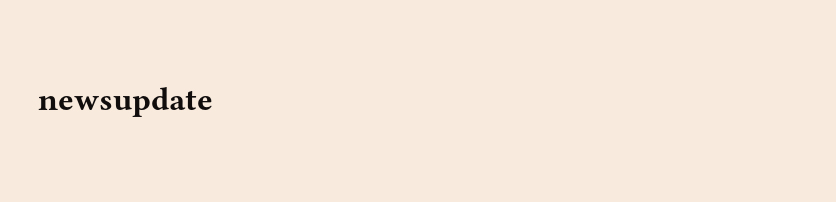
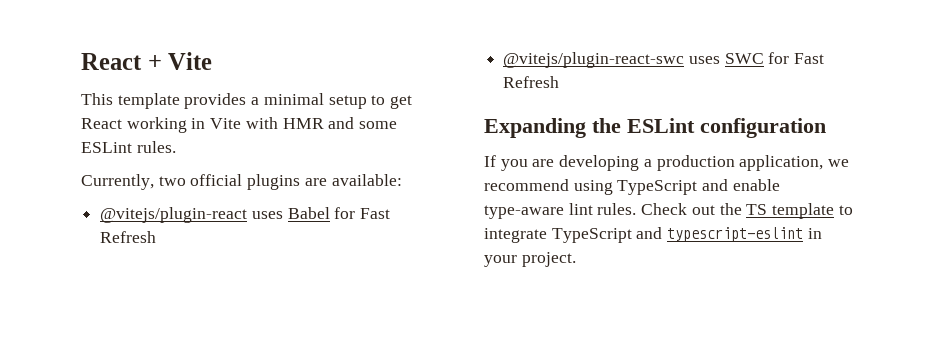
- newsupdate
+ React + Vite
+ This template provides a minimal setup to get React working in Vite with HMR and some ESLint rules.
+ Currently, two official plugins are available:
+ @vitejs/plugin-react uses Babel for Fast Refresh
+ @vitejs/plugin-react-swc uses SWC for Fast Refresh
+ Expanding the ESLint configuration
+ If you are developing a production application, we recommend using TypeScript and enable type-aware lint rules. Check out the TS template to integrate TypeScript and typescript-eslint in your project.

